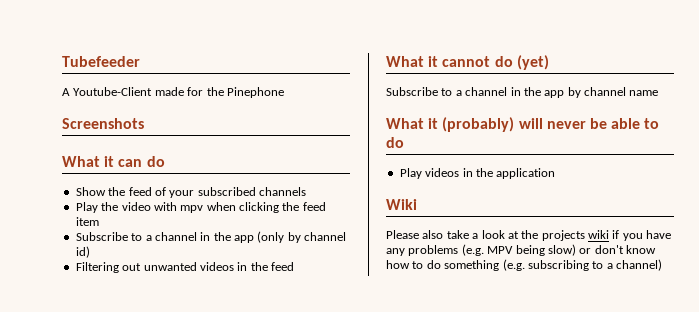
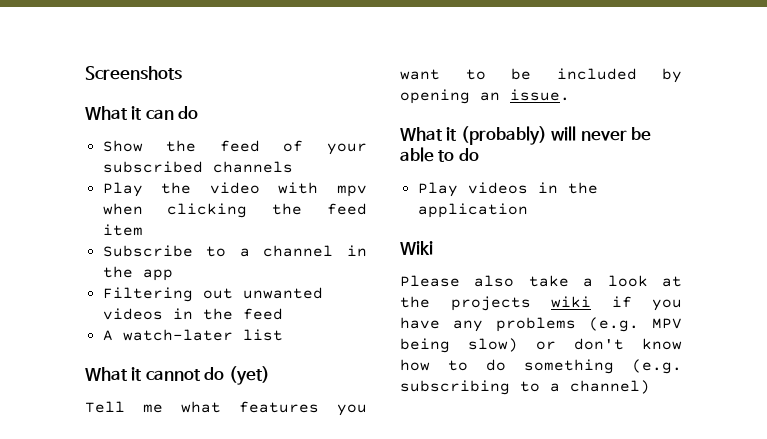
- Tubefeeder
- A Youtube-Client made for the Pinephone
- Subscribe to a channel in the app (only by channel id)
+ Subscribe to a channel in the app
+ A watch-later list
- Subscribe to a channel in the app by channel name
+ Tell me what features you want to be included by opening an issue.

